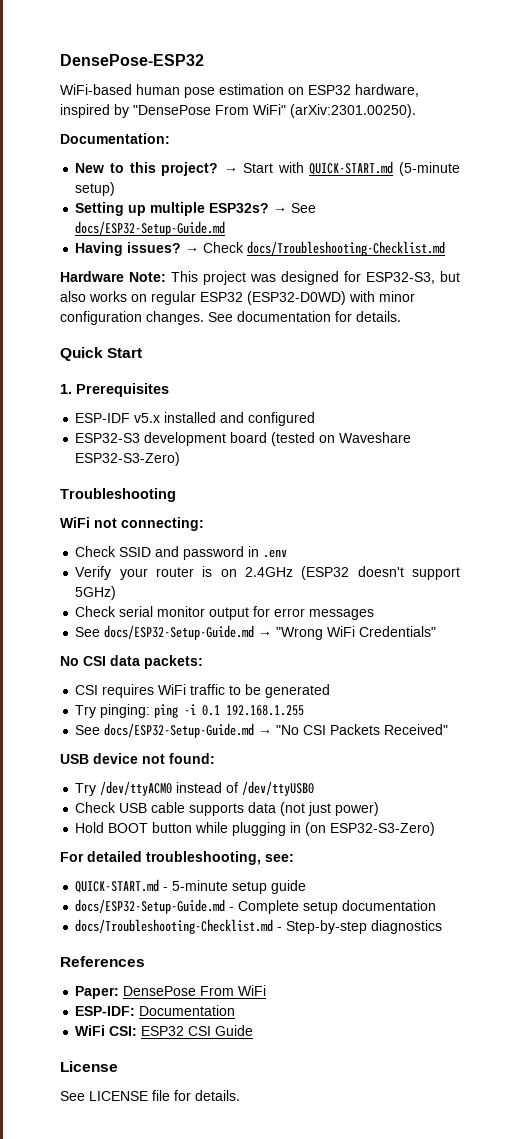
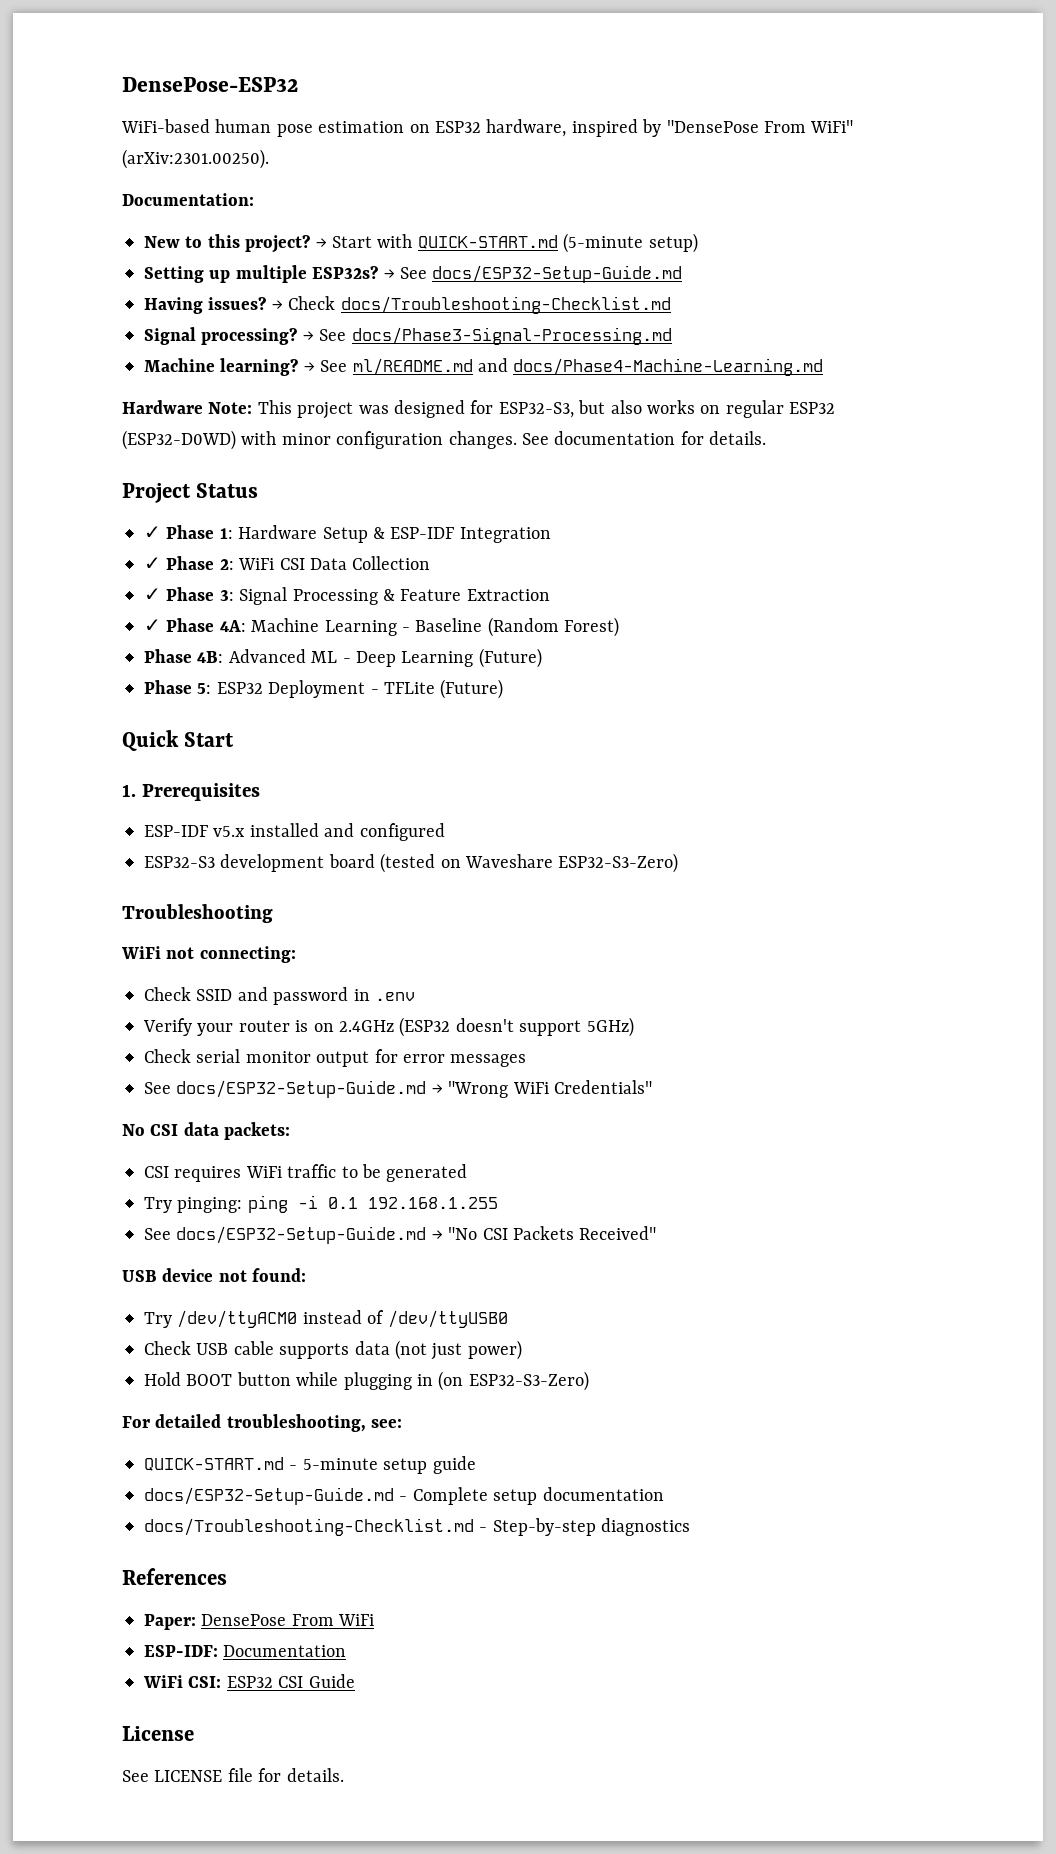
+ Signal processing? → See docs/Phase3-Signal-Processing.md
+ Machine learning? → See ml/README.md and docs/Phase4-Machine-Learning.md
+ Project Status
+ ✓ Phase 1: Hardware Setup & ESP-IDF Integration
+ ✓ Phase 2: WiFi CSI Data Collection
+ ✓ Phase 3: Signal Processing & Feature Extraction
+ ✓ Phase 4A: Machine Learning - Baseline (Random Forest)
+ Phase 4B: Advanced ML - Deep Learning (Future)
+ Phase 5: ESP32 Deployment - TFLite (Future)

